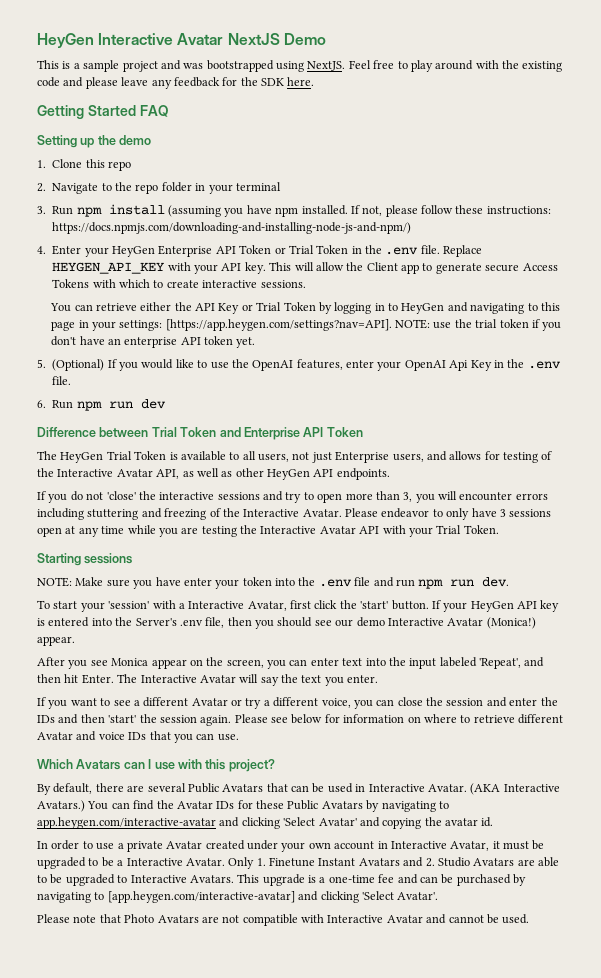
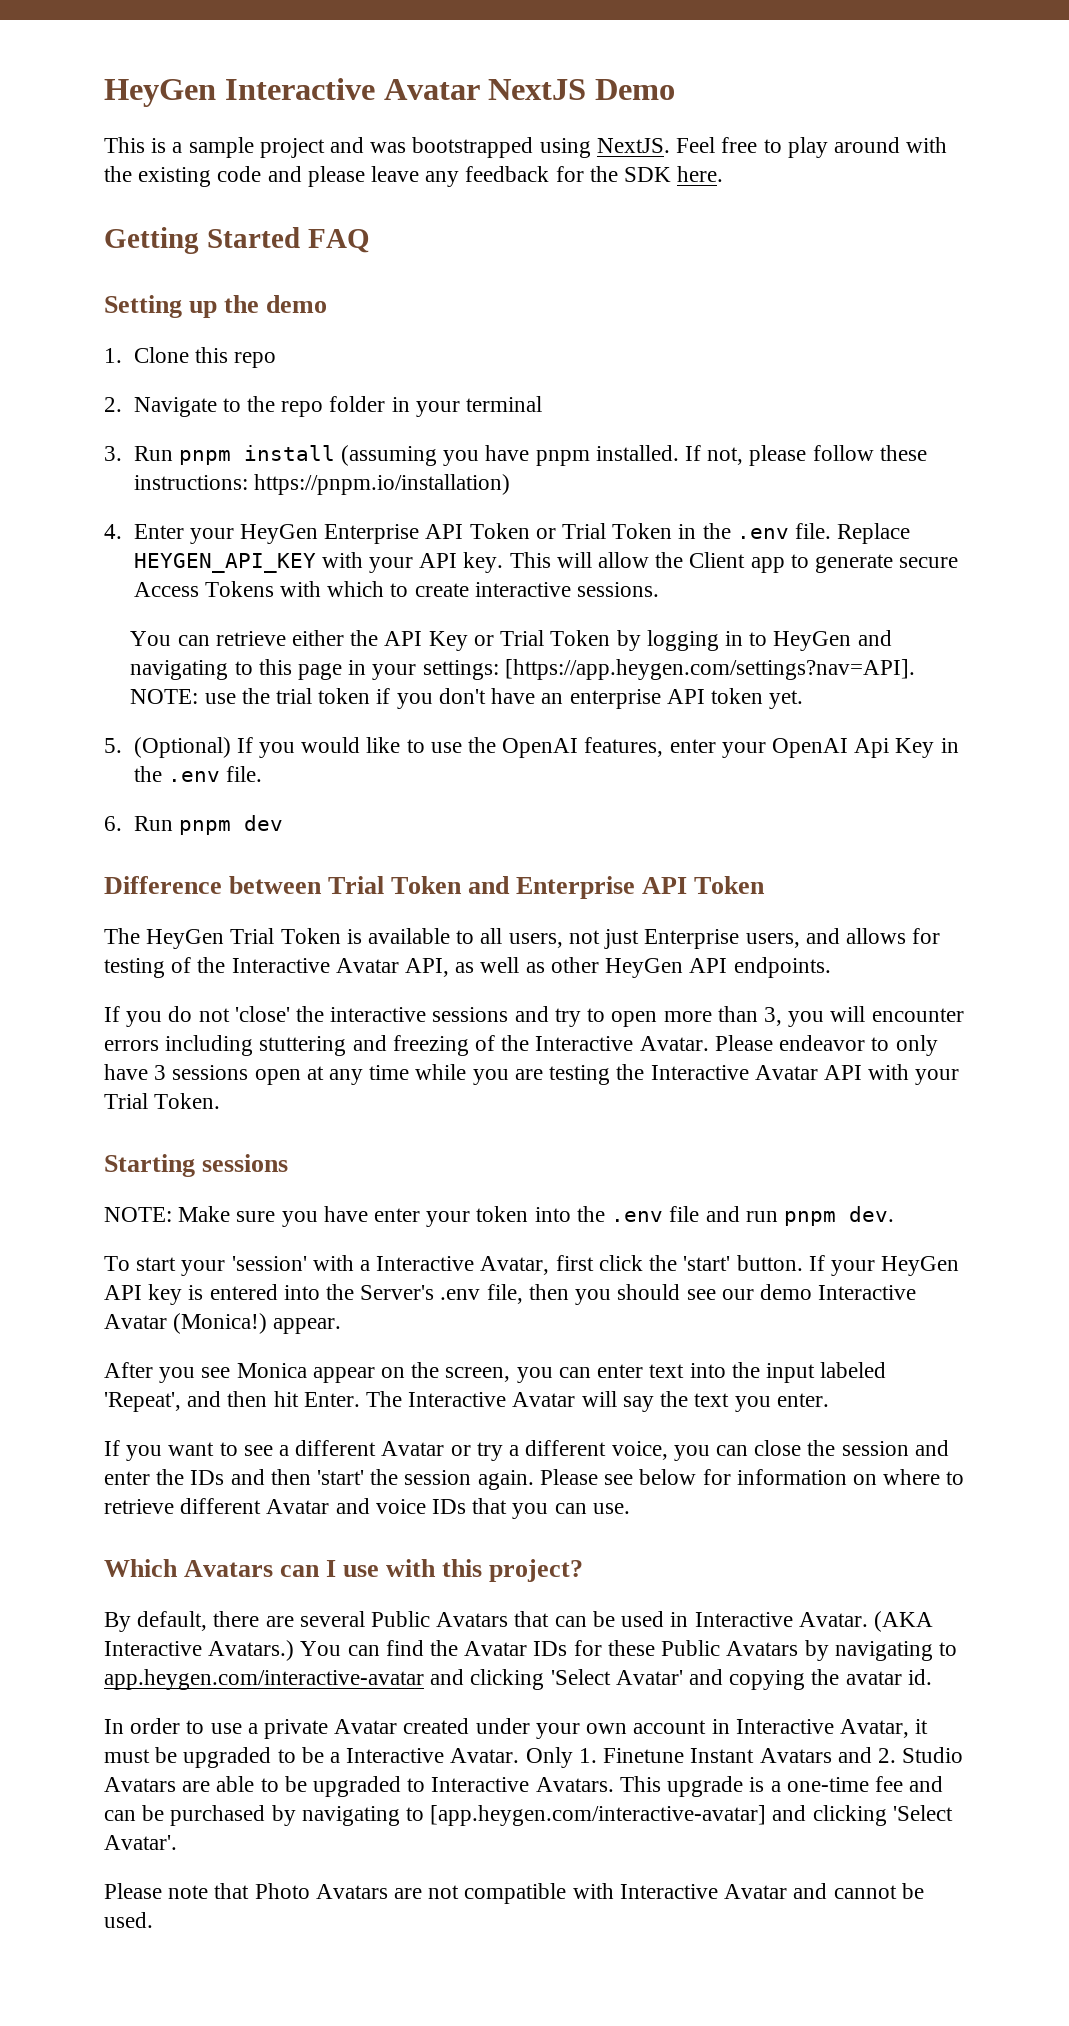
- 3. Run npm install (assuming you have npm installed.
+ 3. Run pnpm install (assuming you have pnpm installed.
- If not, please follow these instructions: https://docs.npmjs.com/downloading-and-installing-node-js-and-npm/)
+ If not, please follow these instructions: https://pnpm.io/installation)
- 6. Run npm run dev
+ 6. Run pnpm dev
- NOTE: Make sure you have enter your token into the .env file and run npm run dev.
+ NOTE: Make sure you have enter your token into the .env file and run pnpm dev.

